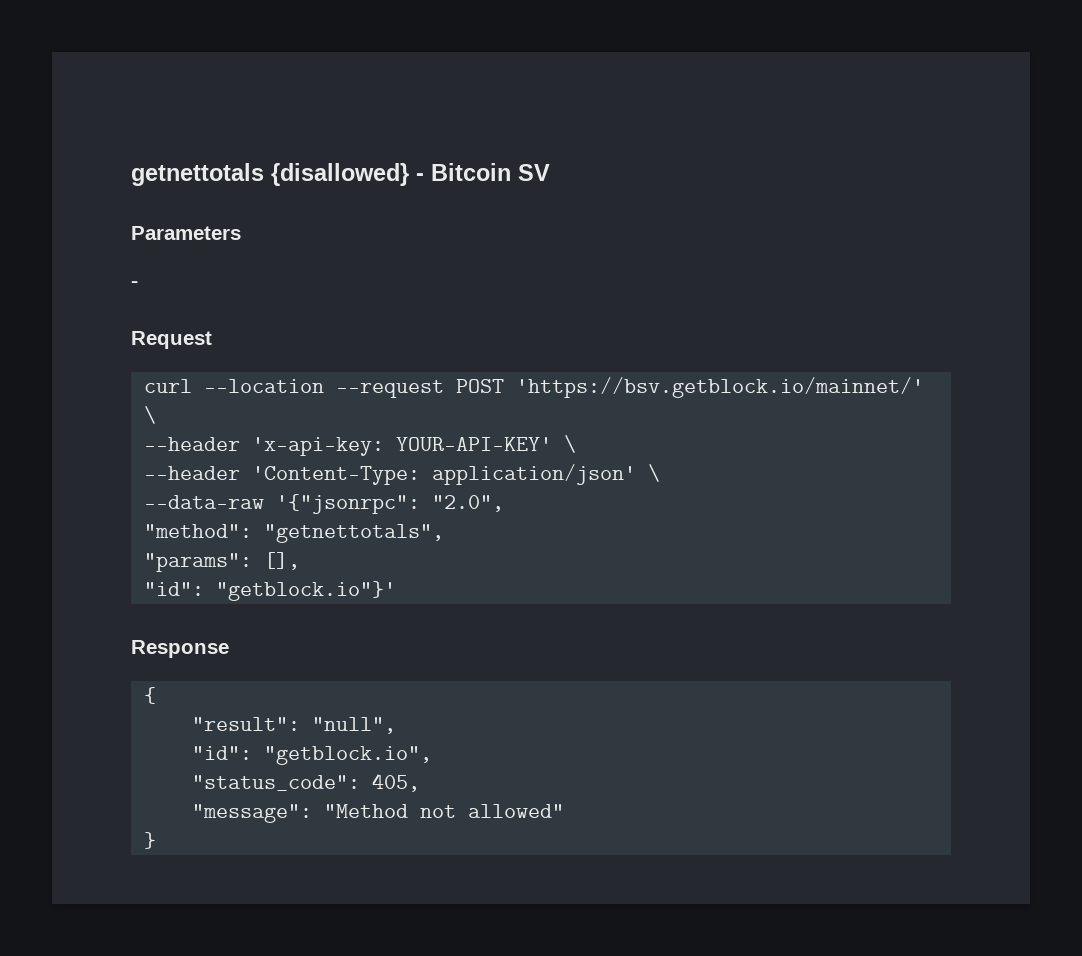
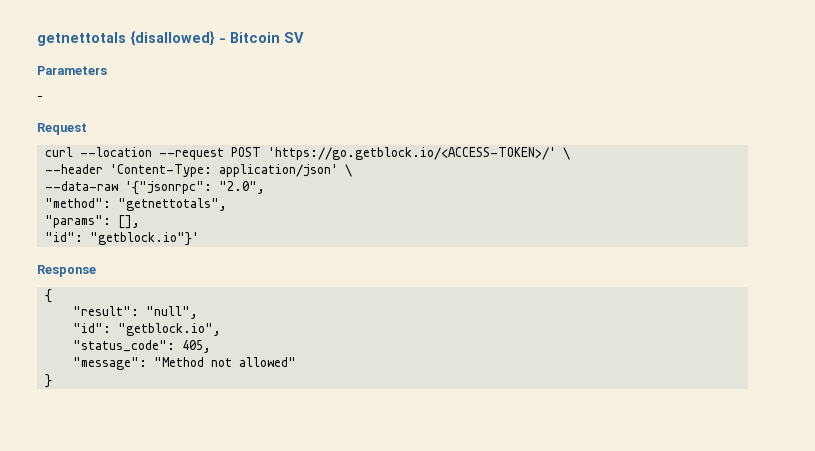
- curl --location --request POST 'https://bsv.getblock.io/mainnet/' \
- --header 'x-api-key: YOUR-API-KEY' \
+ curl --location --request POST 'https://go.getblock.io/<ACCESS-TOKEN>/' \

